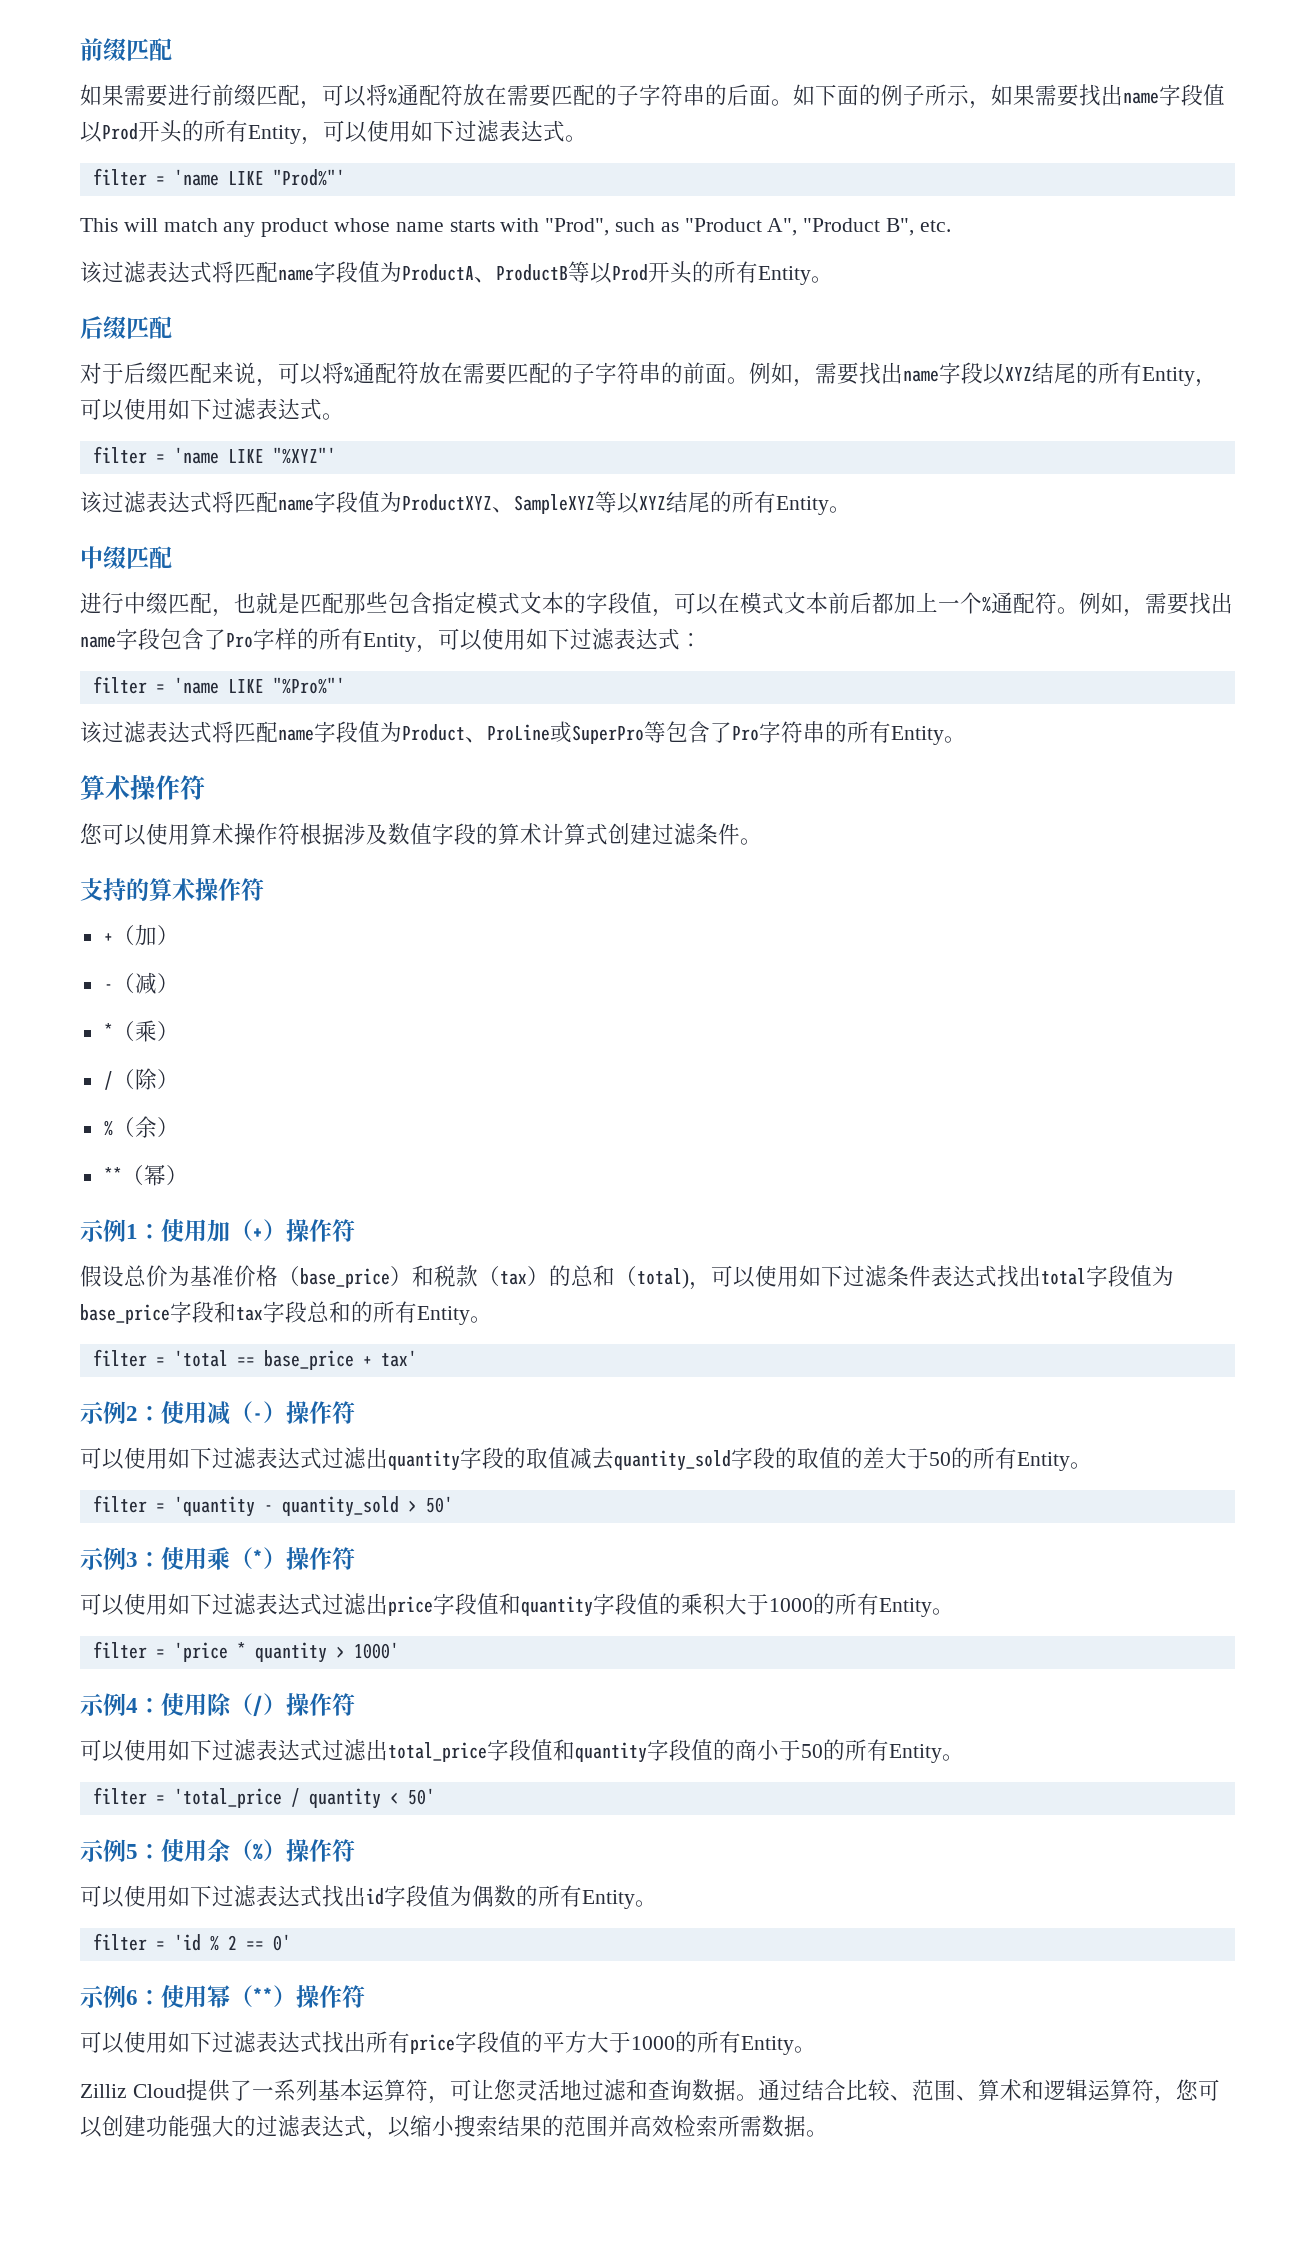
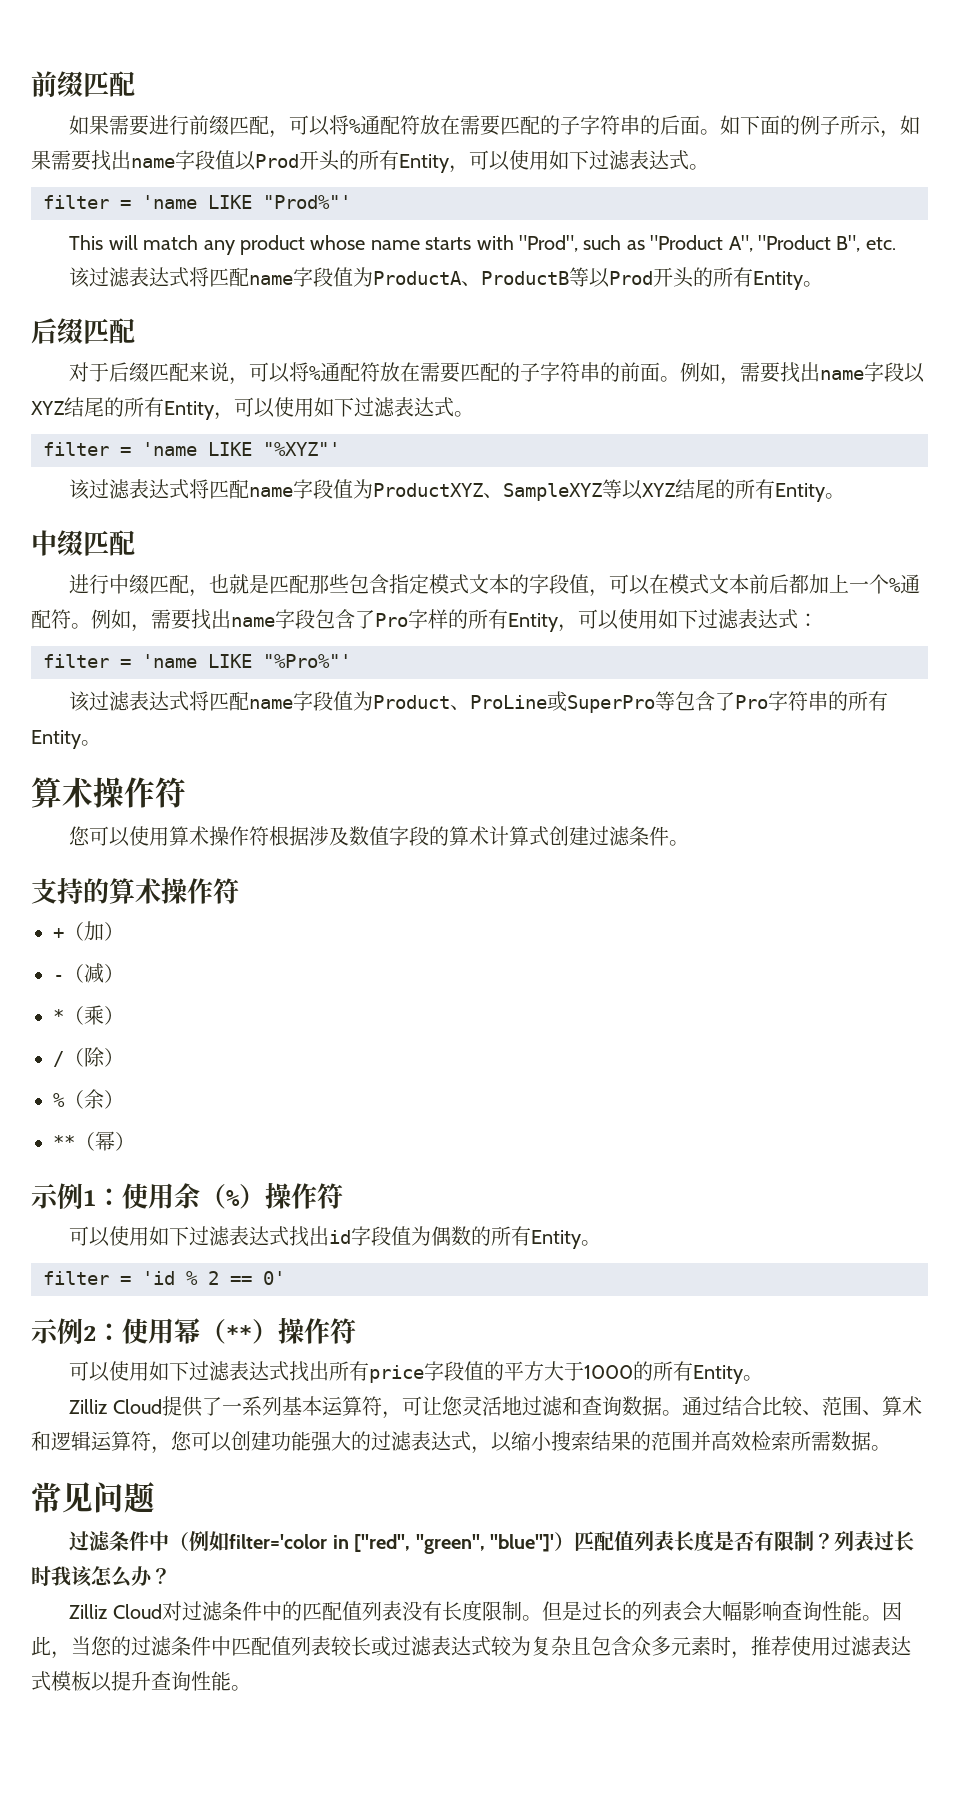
- 示例1：使用加（+）操作符
- 假设总价为基准价格（base_price）和税款（tax）的总和（total)，可以使用如下过滤条件表达式找出total字段值为base_price字段和tax字段总和的所有Entity。
- filter = 'total == base_price + tax'
- 示例2：使用减（-）操作符
- 可以使用如下过滤表达式过滤出quantity字段的取值减去quantity_sold字段的取值的差大于50的所有Entity。
- filter = 'quantity - quantity_sold > 50'
- 示例3：使用乘（*）操作符
- 可以使用如下过滤表达式过滤出price字段值和quantity字段值的乘积大于1000的所有Entity。
- filter = 'price * quantity > 1000'
- 示例4：使用除（/）操作符
- 可以使用如下过滤表达式过滤出total_price字段值和quantity字段值的商小于50的所有Entity。
- filter = 'total_price / quantity < 50'
- 示例5：使用余（%）操作符
+ 示例1：使用余（%）操作符
- 示例6：使用幂（**）操作符
+ 示例2：使用幂（**）操作符
+ 常见问题
+ 过滤条件中（例如filter='color in ["red", "green", "blue"]'）匹配值列表长度是否有限制？列表过长时我该怎么办？
+ Zilliz Cloud对过滤条件中的匹配值列表没有长度限制。但是过长的列表会大幅影响查询性能。因此，当您的过滤条件中匹配值列表较长或过滤表达式较为复杂且包含众多元素时，推荐使用过滤表达式模板以提升查询性能。

